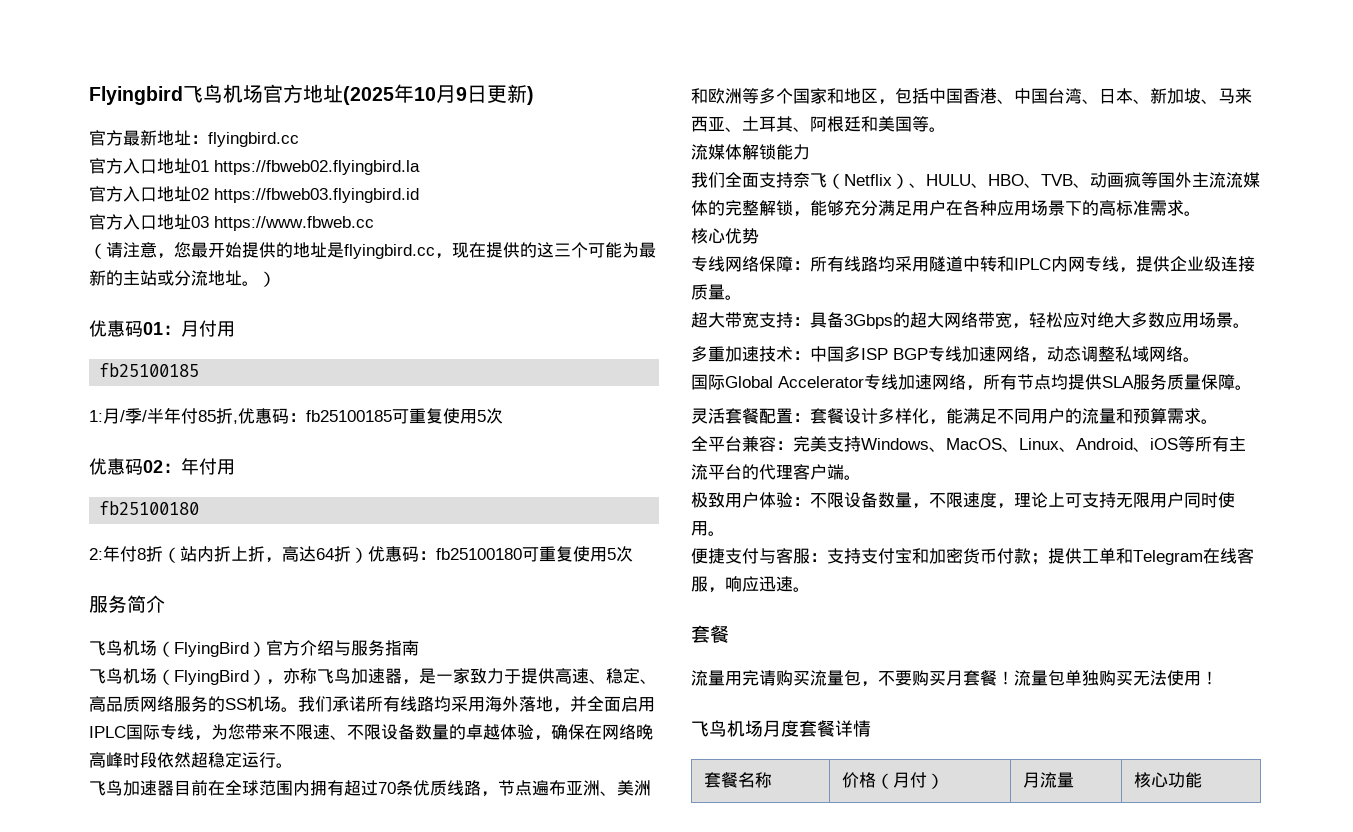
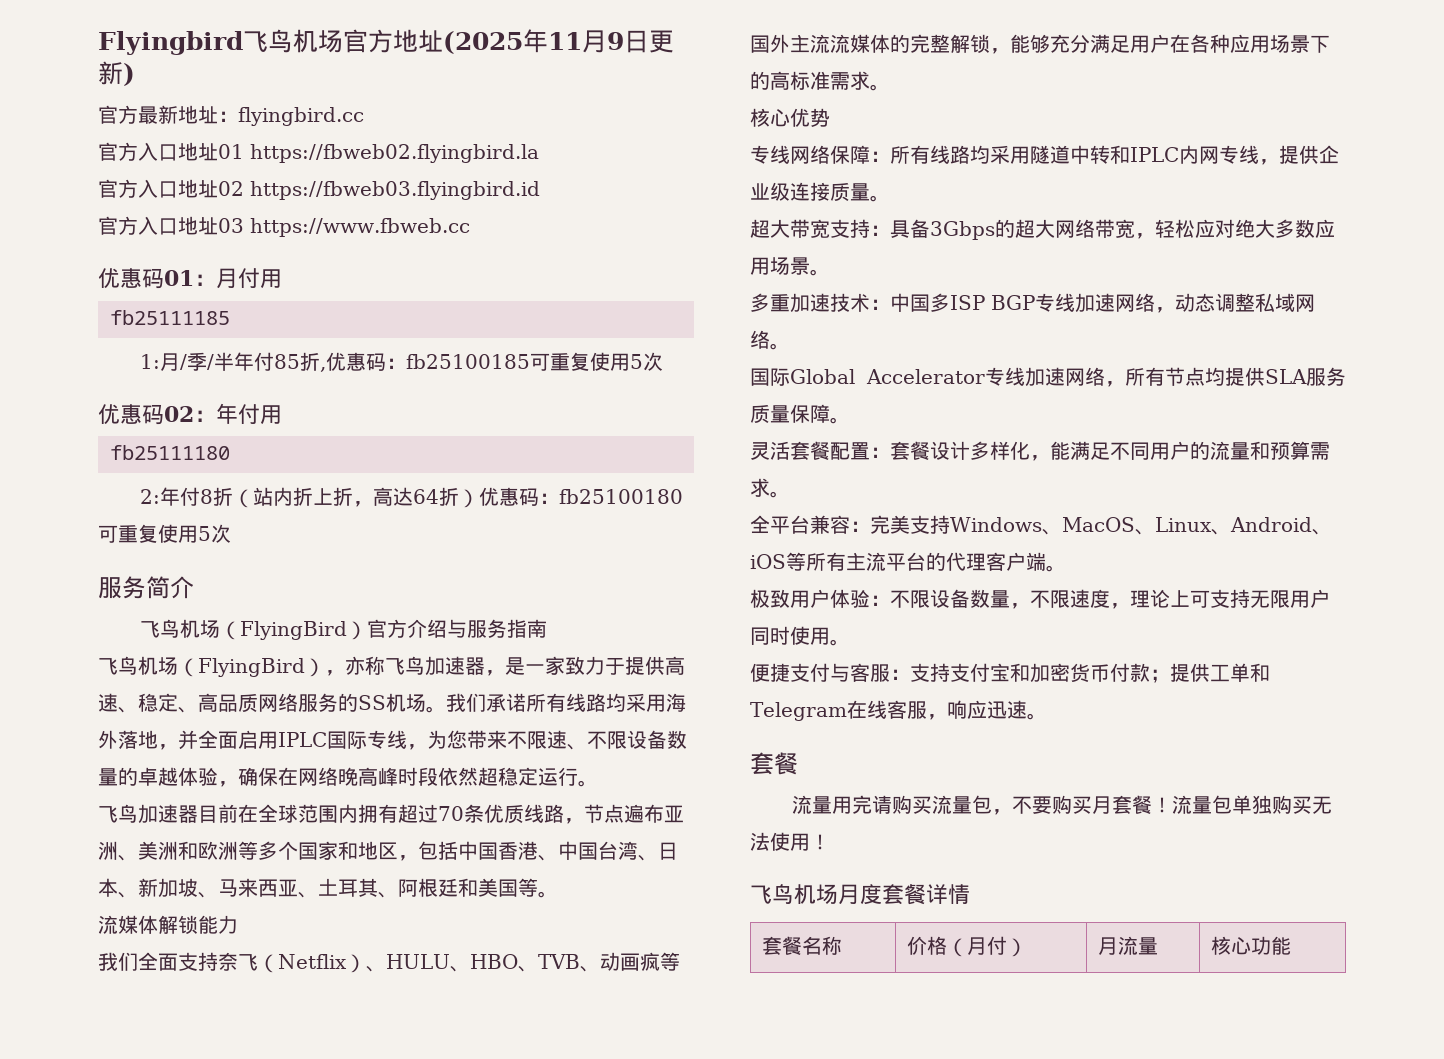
- Flyingbird飞鸟机场官方地址(2025年10月9日更新)
+ Flyingbird飞鸟机场官方地址(2025年11月9日更新)
- （请注意，您最开始提供的地址是flyingbird.cc，现在提供的这三个可能为最新的主站或分流地址。）
  优惠码01：月付用
- fb25100185
+ fb25111185
  优惠码02：年付用
- fb25100180
+ fb25111180

